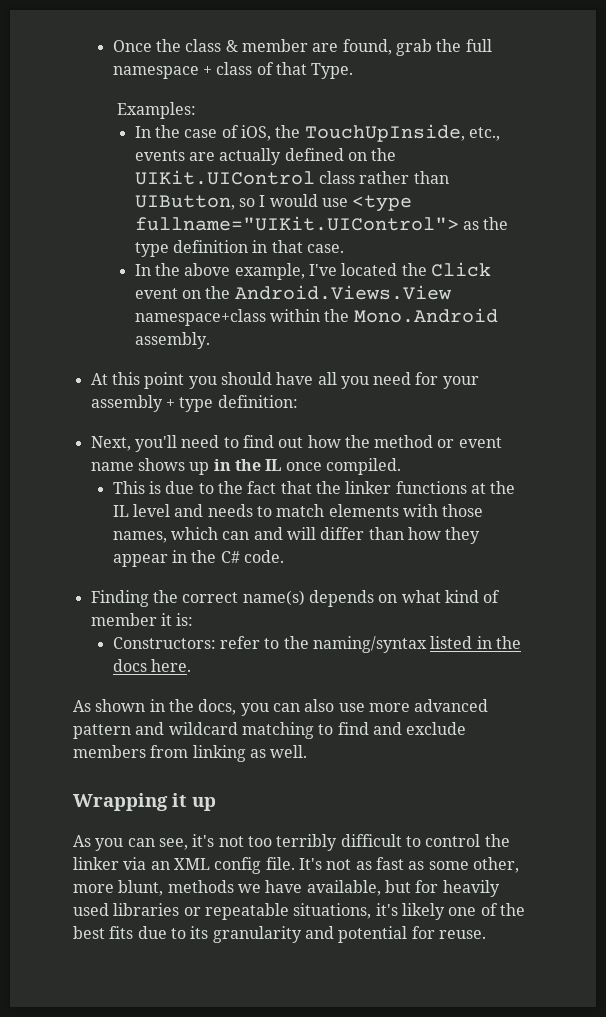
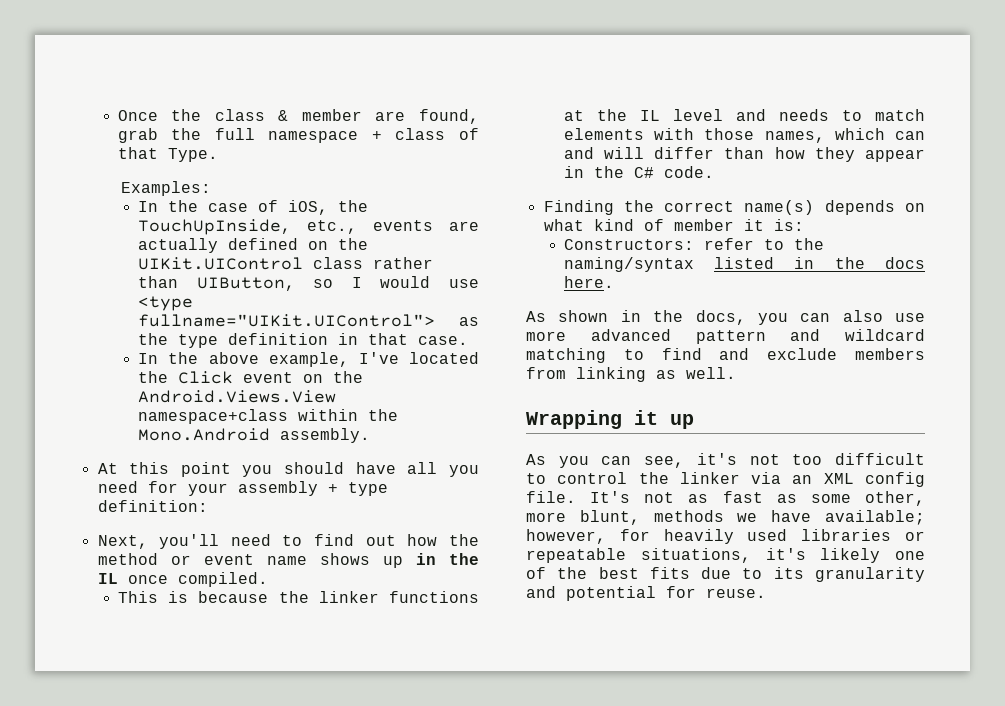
- This is due to the fact that the linker functions at the IL level and needs to match elements with those names, which can and will differ than how they appear in the C# code.
+ This is because the linker functions at the IL level and needs to match elements with those names, which can and will differ than how they appear in the C# code.
- As you can see, it's not too terribly difficult to control the linker via an XML config file.
+ As you can see, it's not too difficult to control the linker via an XML config file.
- It's not as fast as some other, more blunt, methods we have available, but for heavily used libraries or repeatable situations, it's likely one of the best fits due to its granularity and potential for reuse.
+ It's not as fast as some other, more blunt, methods we have available; however, for heavily used libraries or repeatable situations, it's likely one of the best fits due to its granularity and potential for reuse.

